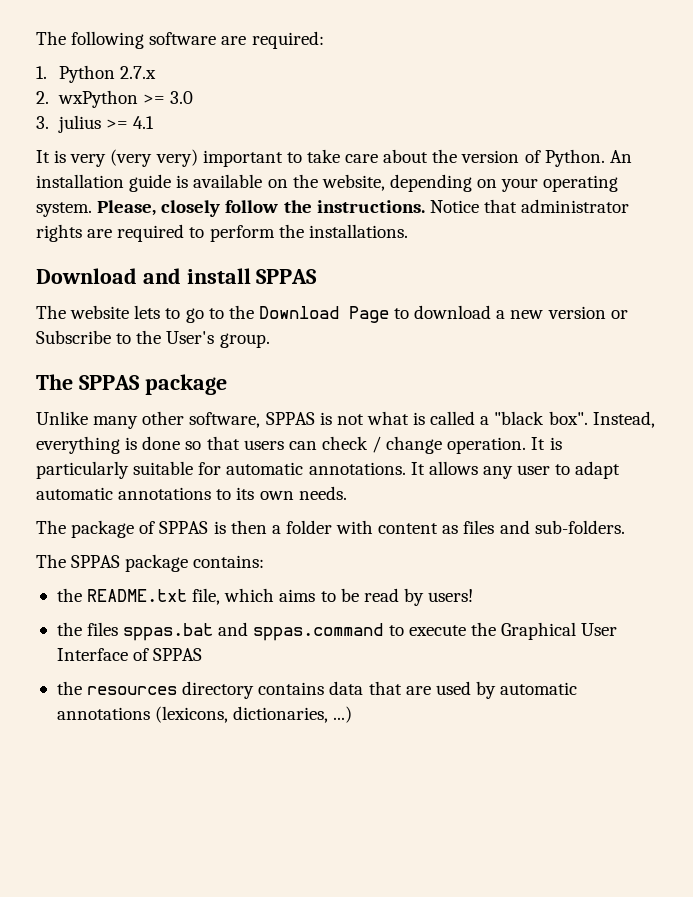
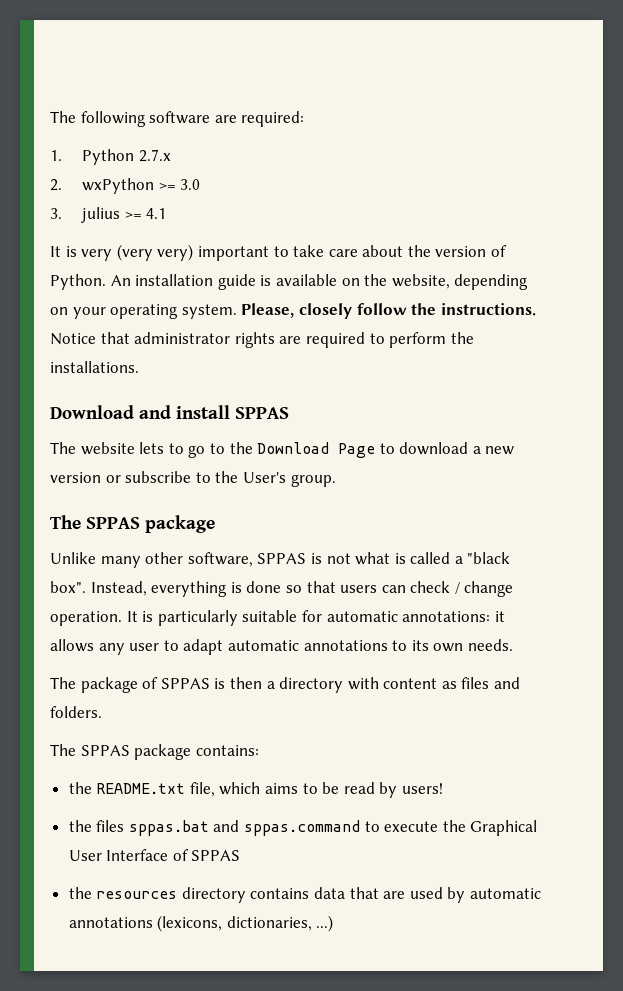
- The website lets to go to the Download Page to download a new version or Subscribe to the User's group.
+ The website lets to go to the Download Page to download a new version or subscribe to the User's group.
- It is particularly suitable for automatic annotations. It allows any user to adapt automatic annotations to its own needs.
+ It is particularly suitable for automatic annotations: it allows any user to adapt automatic annotations to its own needs.
- The package of SPPAS is then a folder with content as files and sub-folders.
+ The package of SPPAS is then a directory with content as files and folders.

